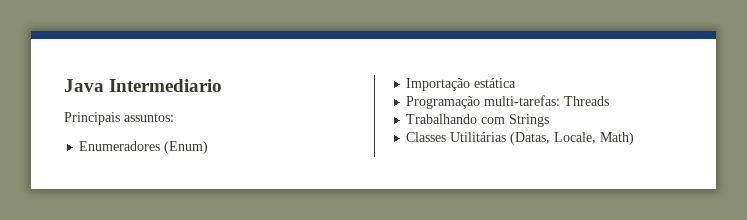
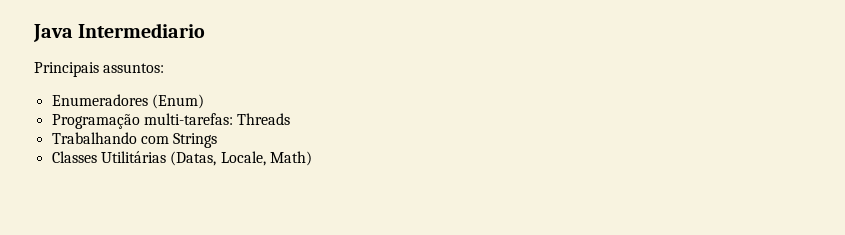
- Importação estática

